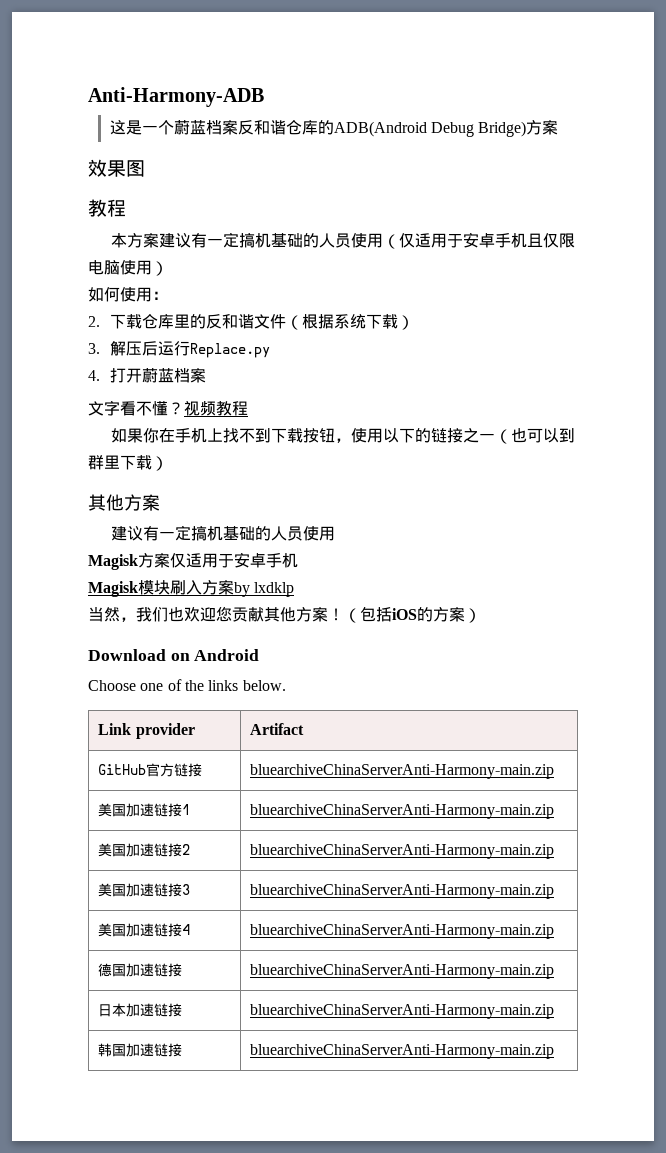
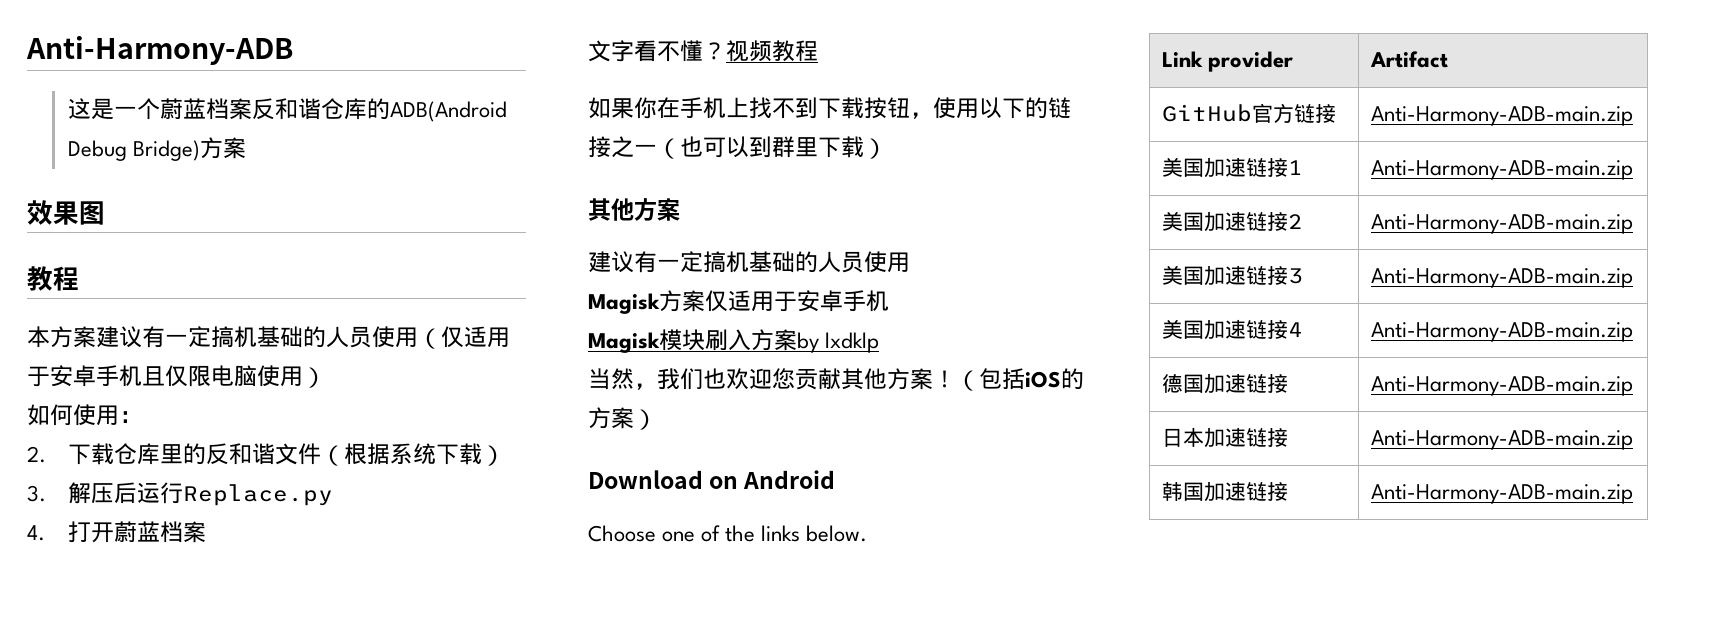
- GitHub官方链接 | bluearchiveChinaServerAnti-Harmony-main.zip
+ GitHub官方链接 | Anti-Harmony-ADB-main.zip
- 美国加速链接1 | bluearchiveChinaServerAnti-Harmony-main.zip
+ 美国加速链接1 | Anti-Harmony-ADB-main.zip
- 美国加速链接2 | bluearchiveChinaServerAnti-Harmony-main.zip
+ 美国加速链接2 | Anti-Harmony-ADB-main.zip
- 美国加速链接3 | bluearchiveChinaServerAnti-Harmony-main.zip
+ 美国加速链接3 | Anti-Harmony-ADB-main.zip
- 美国加速链接4 | bluearchiveChinaServerAnti-Harmony-main.zip
+ 美国加速链接4 | Anti-Harmony-ADB-main.zip
- 德国加速链接 | bluearchiveChinaServerAnti-Harmony-main.zip
+ 德国加速链接 | Anti-Harmony-ADB-main.zip
- 日本加速链接 | bluearchiveChinaServerAnti-Harmony-main.zip
+ 日本加速链接 | Anti-Harmony-ADB-main.zip
- 韩国加速链接 | bluearchiveChinaServerAnti-Harmony-main.zip
+ 韩国加速链接 | Anti-Harmony-ADB-main.zip

